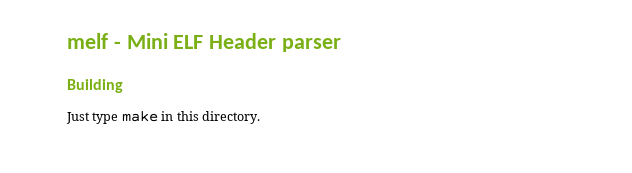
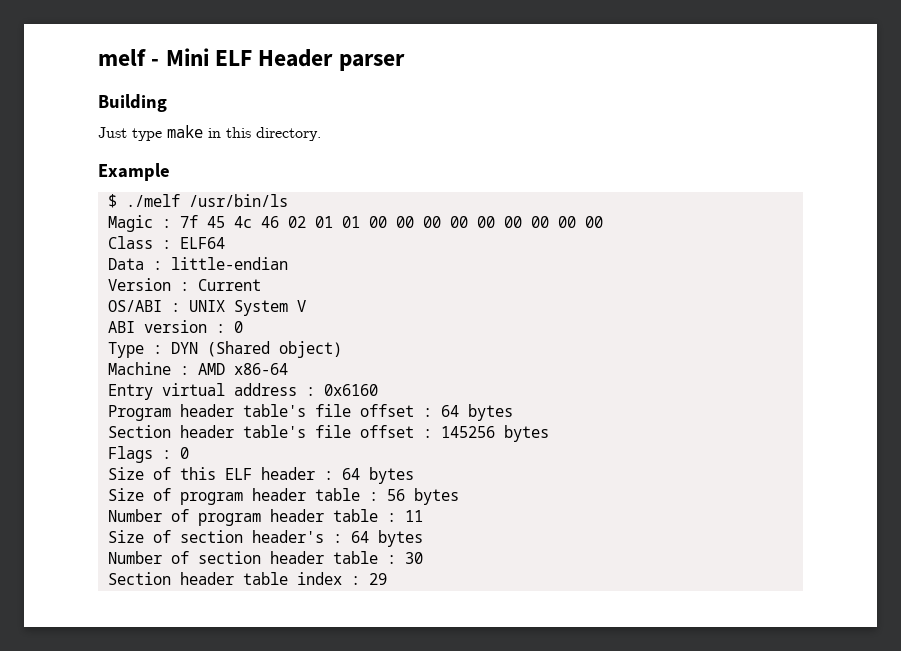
+ Example
+ $ ./melf /usr/bin/ls
+ Magic : 7f 45 4c 46 02 01 01 00 00 00 00 00 00 00 00 00
+ Class : ELF64
+ Data : little-endian
+ Version : Current
+ OS/ABI : UNIX System V
+ ABI version : 0
+ Type : DYN (Shared object)
+ Machine : AMD x86-64
+ Entry virtual address : 0x6160
+ Program header table's file offset : 64 bytes
+ Section header table's file offset : 145256 bytes
+ Flags : 0
+ Size of this ELF header : 64 bytes
+ Size of program header table : 56 bytes
+ Number of program header table : 11
+ Size of section header's : 64 bytes
+ Number of section header table : 30
+ Section header table index : 29

